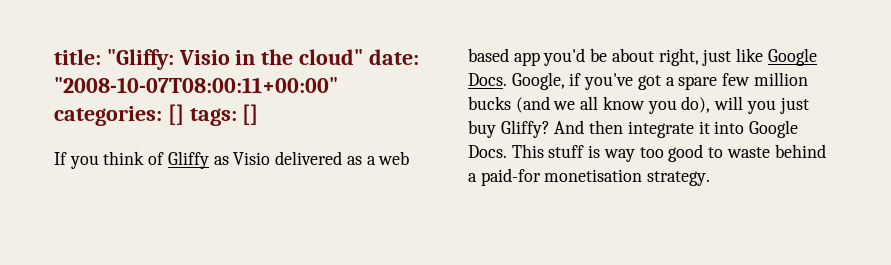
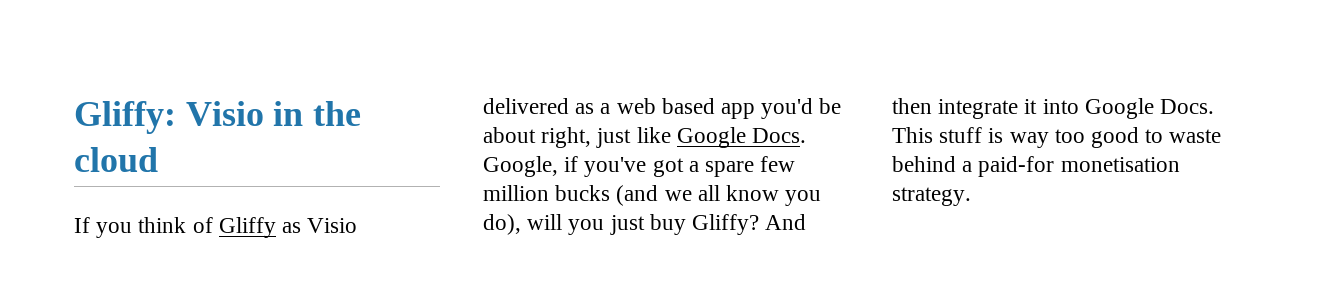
- title: "Gliffy: Visio in the cloud" date: "2008-10-07T08:00:11+00:00" categories: [] tags: []
+ Gliffy: Visio in the cloud

